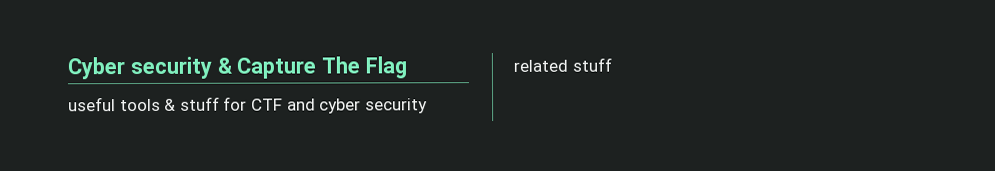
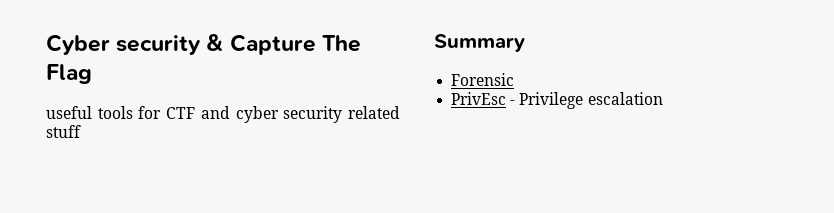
- useful tools & stuff for CTF and cyber security related stuff
+ useful tools for CTF and cyber security related stuff
+ Summary
+ Forensic
+ PrivEsc - Privilege escalation

